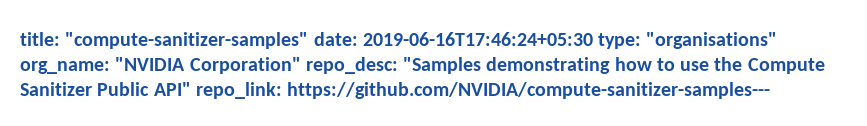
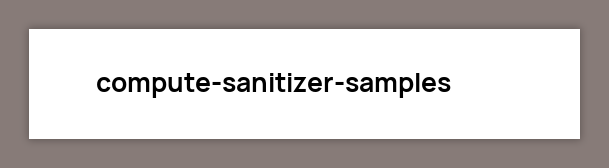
- title: "compute-sanitizer-samples" date: 2019-06-16T17:46:24+05:30 type: "organisations" org_name: "NVIDIA Corporation" repo_desc: "Samples demonstrating how to use the Compute Sanitizer Public API" repo_link: https://github.com/NVIDIA/compute-sanitizer-samples---
+ compute-sanitizer-samples

